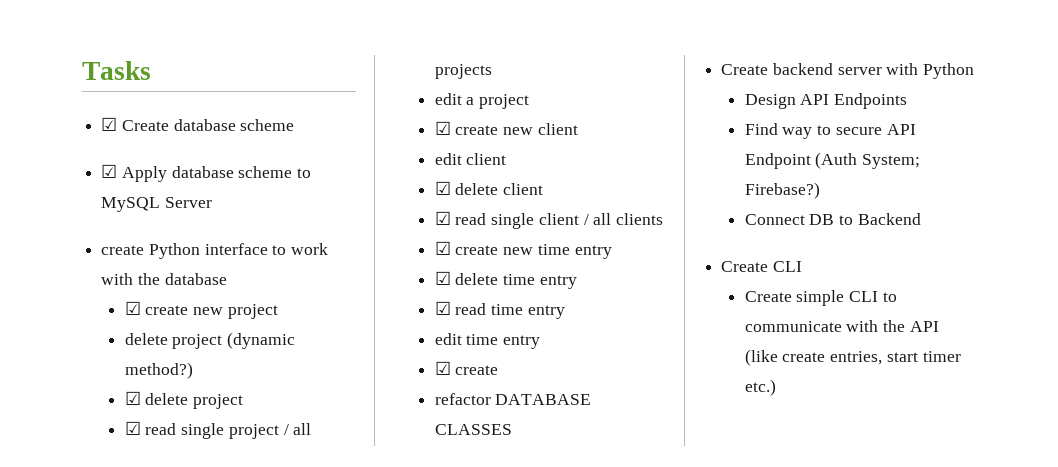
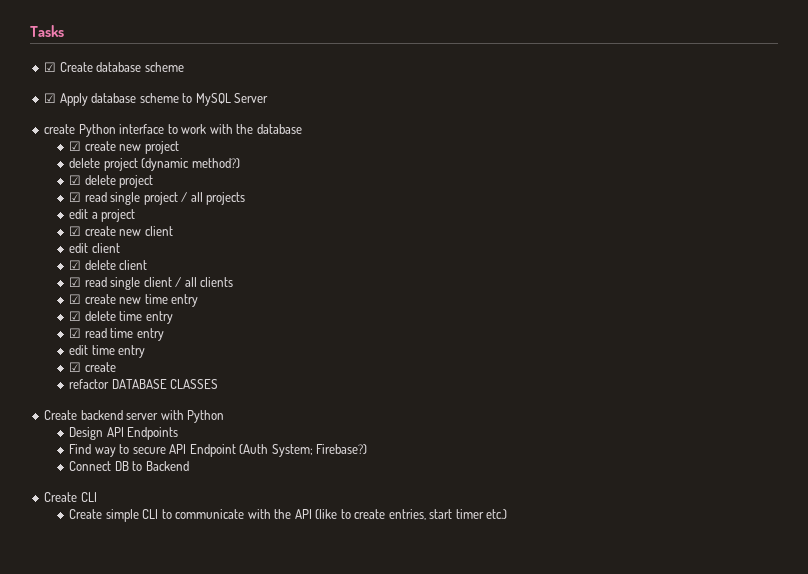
- Create simple CLI to communicate with the API (like create entries, start timer etc.)
+ Create simple CLI to communicate with the API (like to create entries, start timer etc.)

